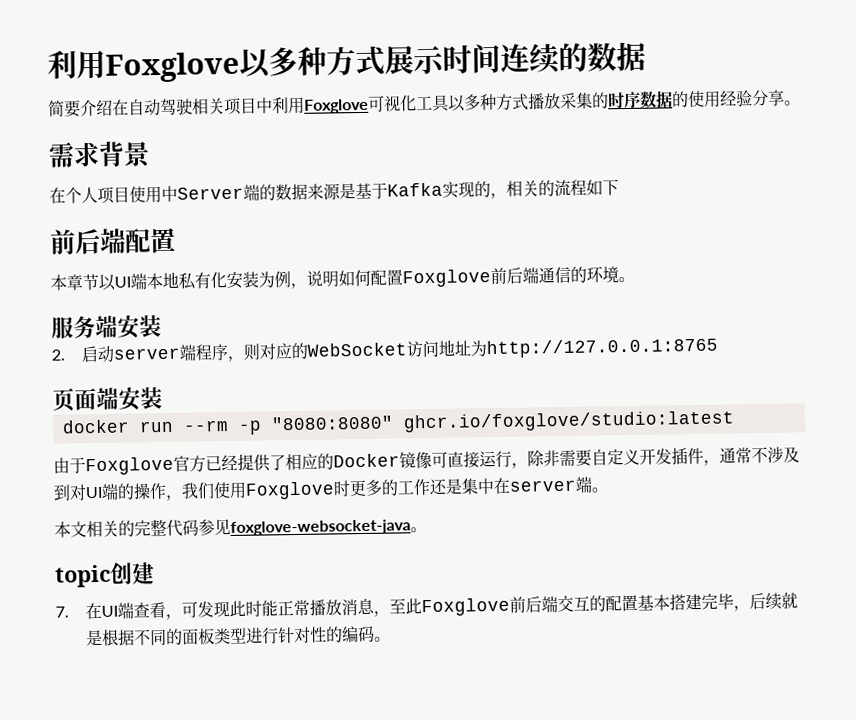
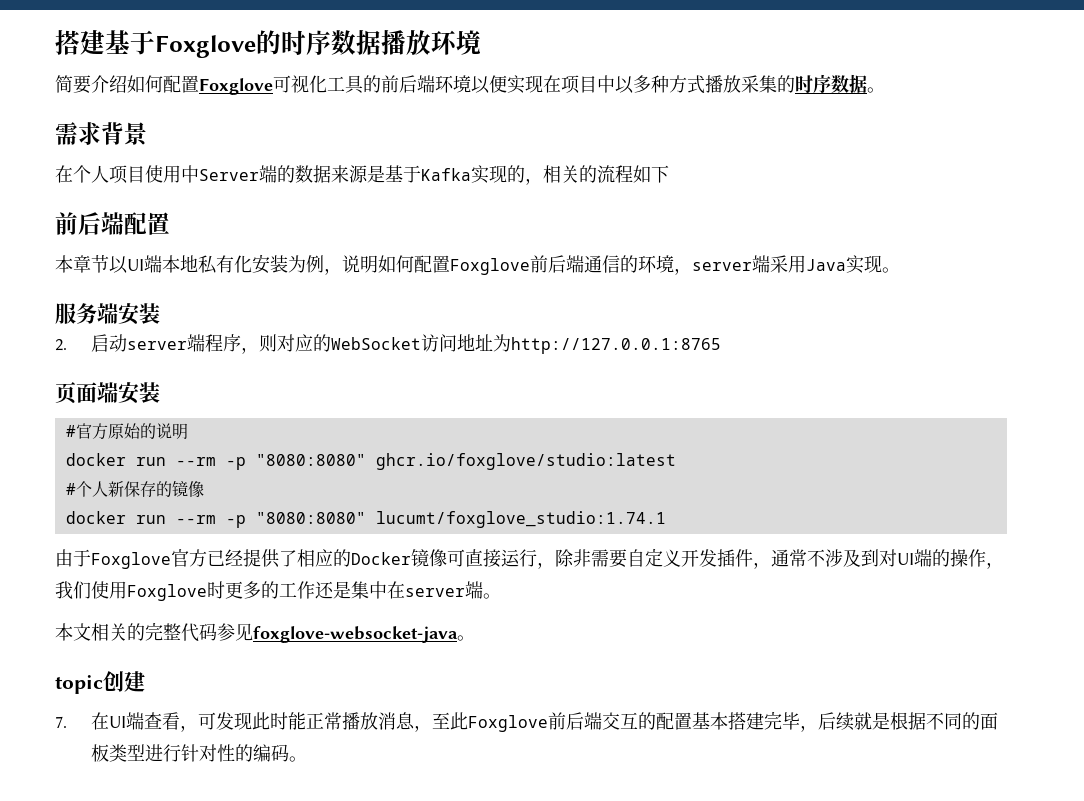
- 利用Foxglove以多种方式展示时间连续的数据
+ 搭建基于Foxglove的时序数据播放环境
- 简要介绍在自动驾驶相关项目中利用Foxglove可视化工具以多种方式播放采集的时序数据的使用经验分享。
+ 简要介绍如何配置Foxglove可视化工具的前后端环境以便实现在项目中以多种方式播放采集的时序数据。
- 本章节以UI端本地私有化安装为例，说明如何配置Foxglove前后端通信的环境。
+ 本章节以UI端本地私有化安装为例，说明如何配置Foxglove前后端通信的环境，server端采用Java实现。
+ #官方原始的说明
+ #个人新保存的镜像
+ docker run --rm -p "8080:8080" lucumt/foxglove_studio:1.74.1

